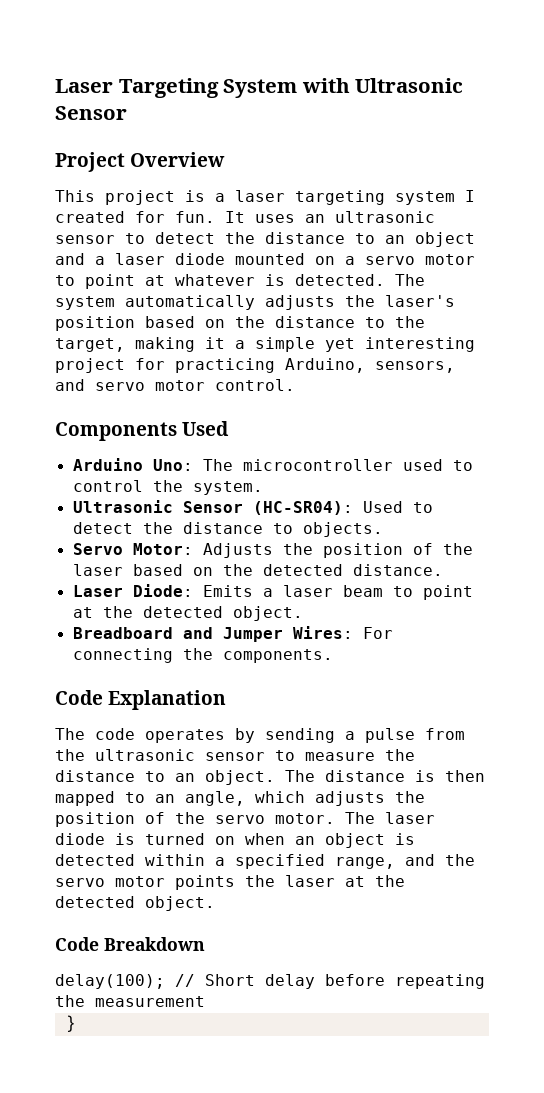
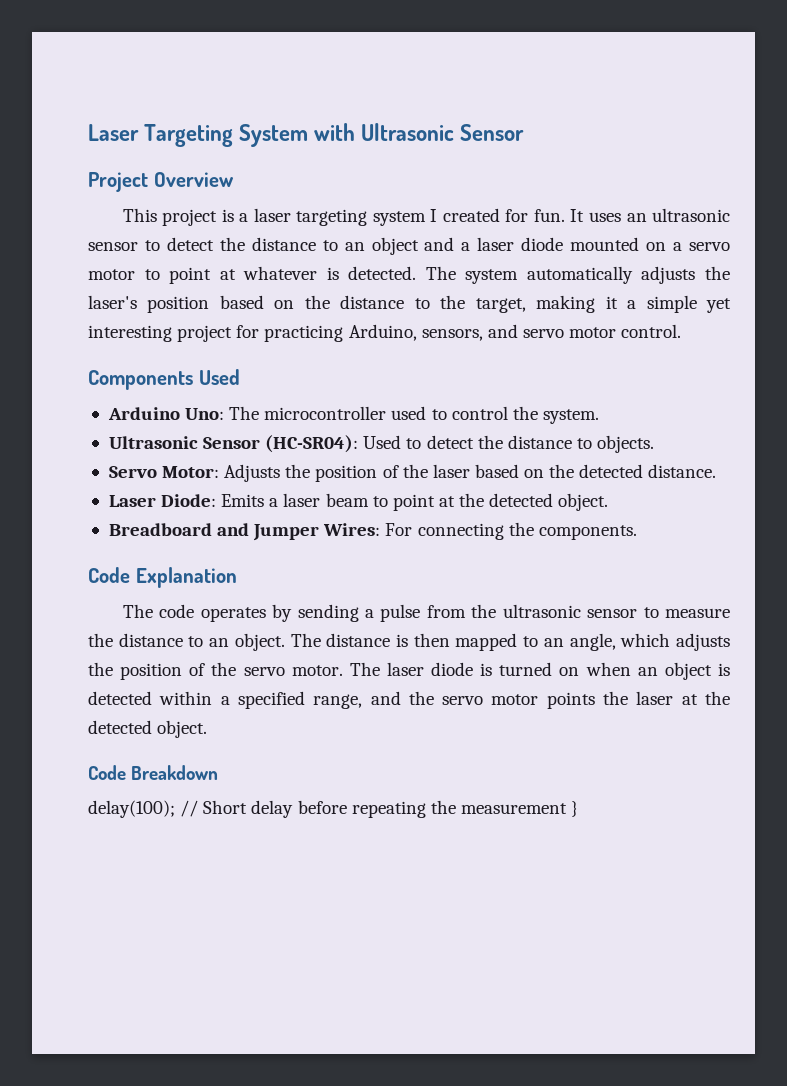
- delay(100); // Short delay before repeating the measurement
- }
+ delay(100); // Short delay before repeating the measurement }

